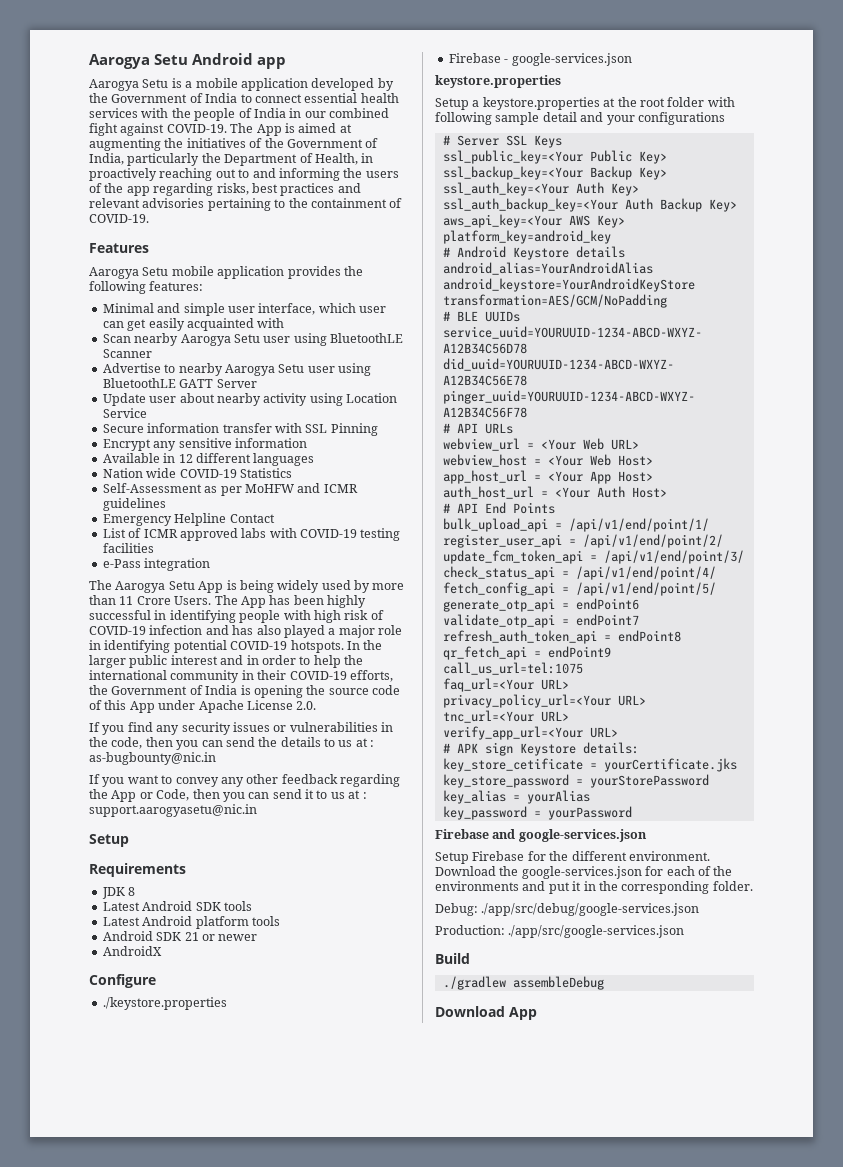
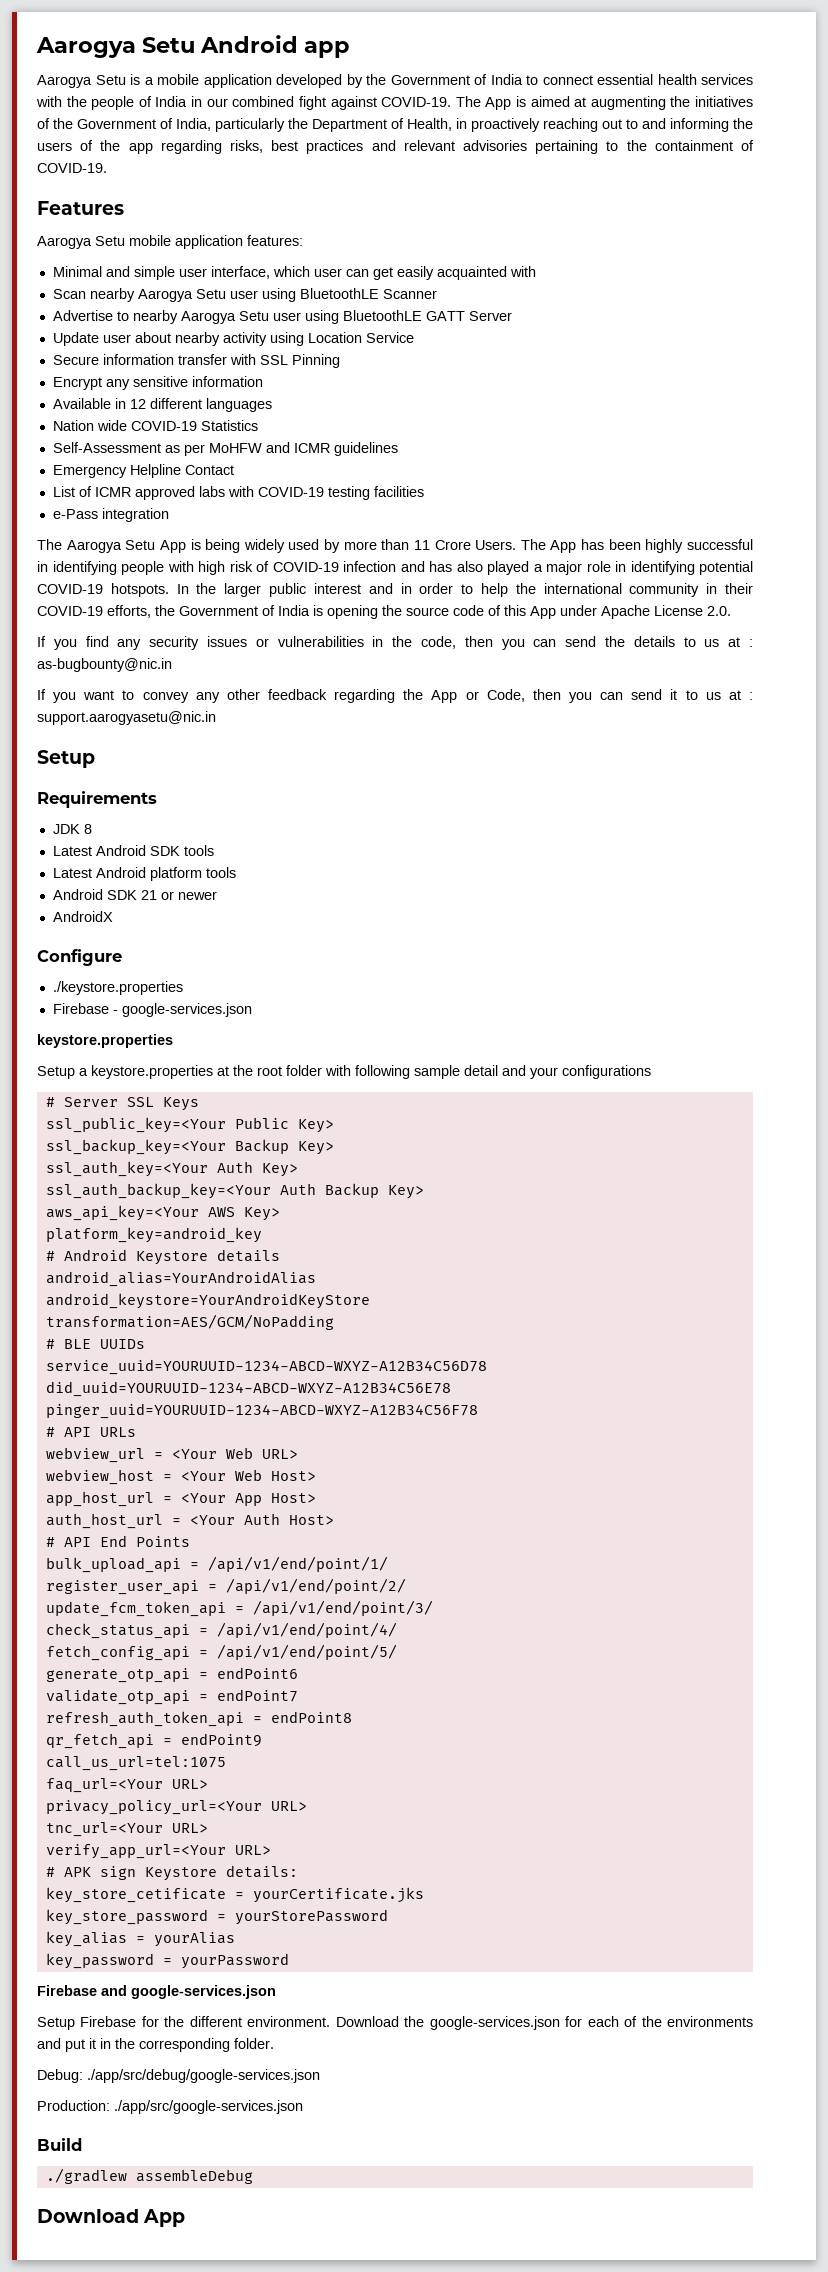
- Aarogya Setu mobile application provides the following features:
+ Aarogya Setu mobile application features:

